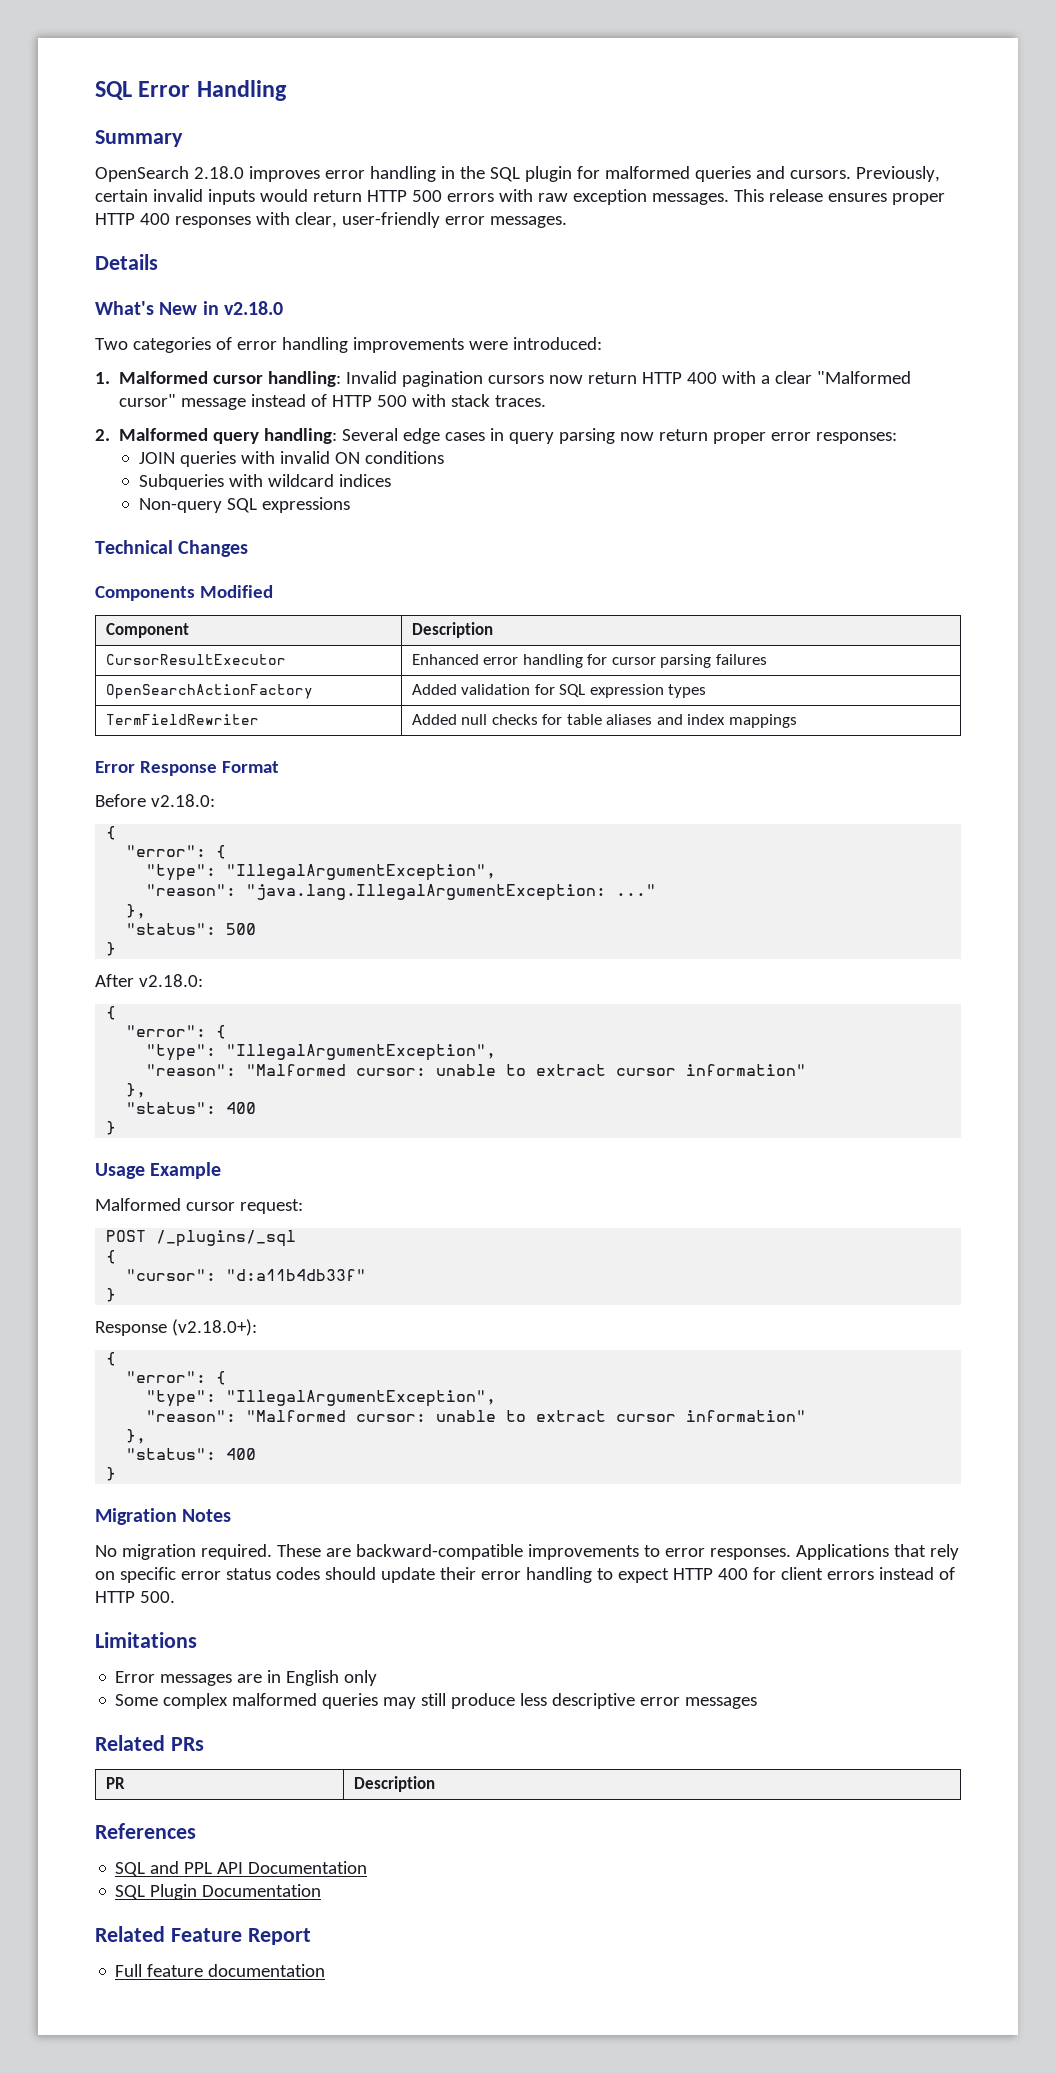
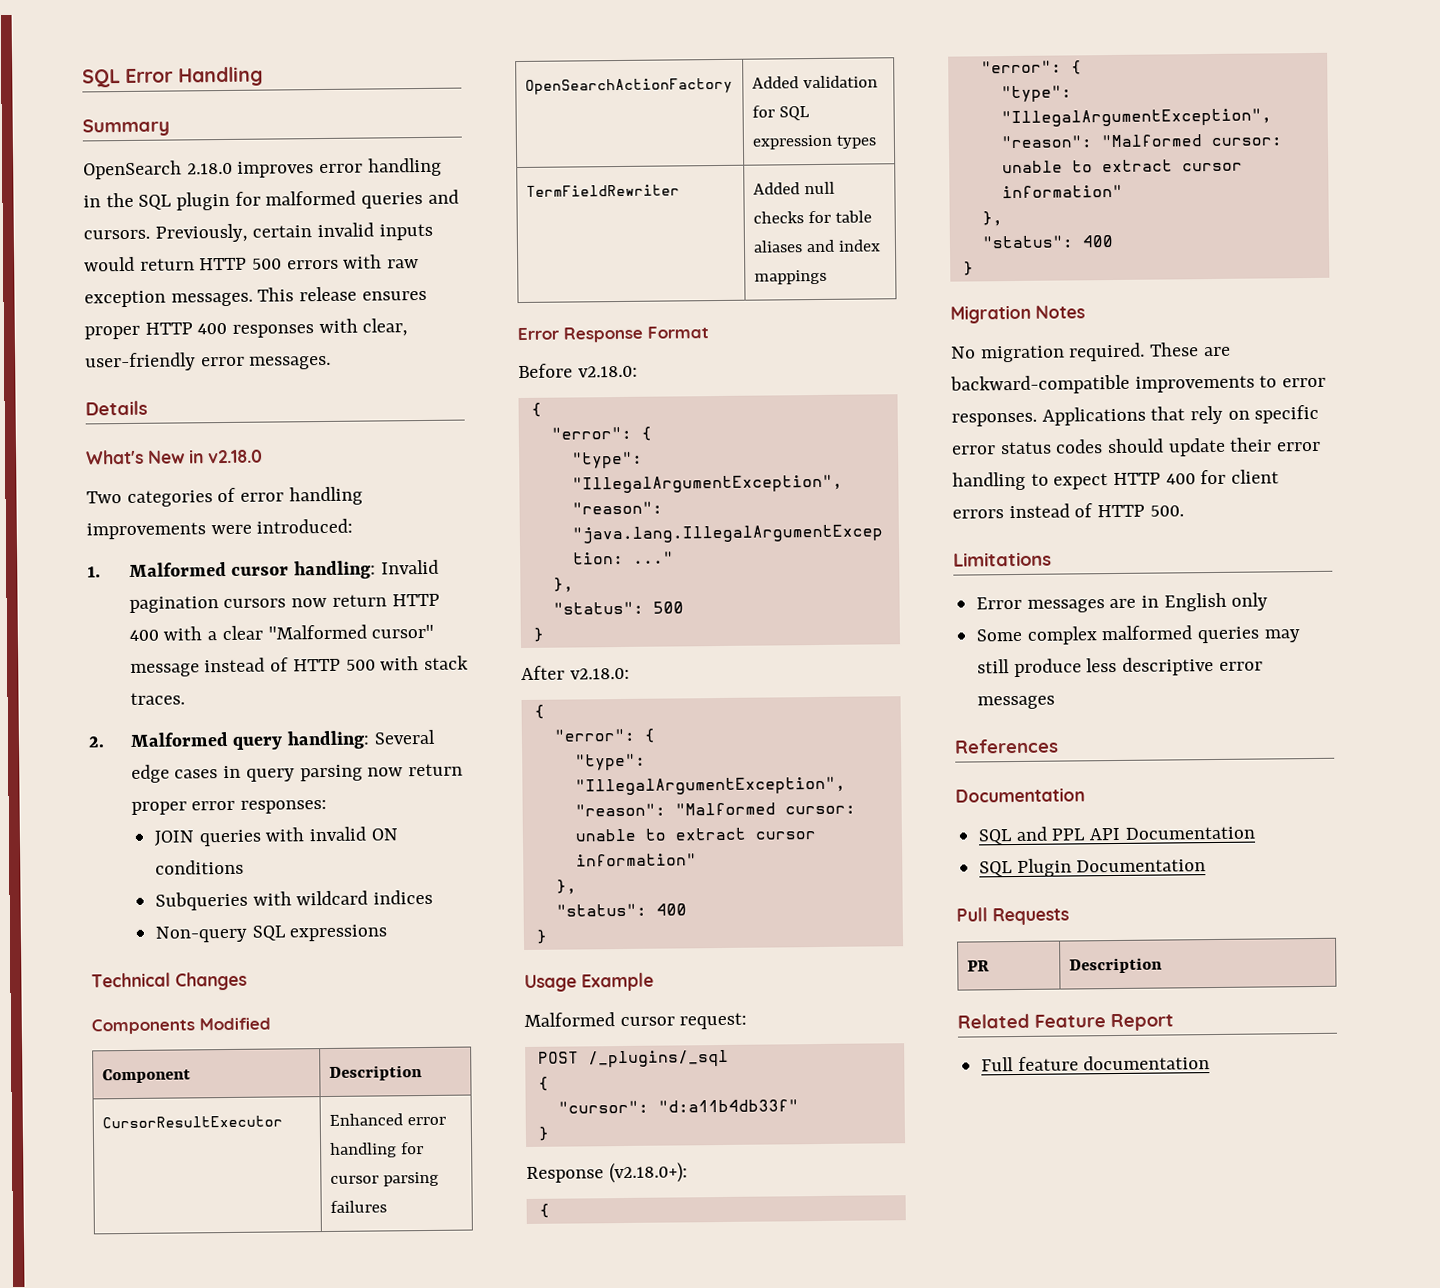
- Related PRs
- PR | Description
  References
+ Documentation
+ Pull Requests
+ PR | Description

